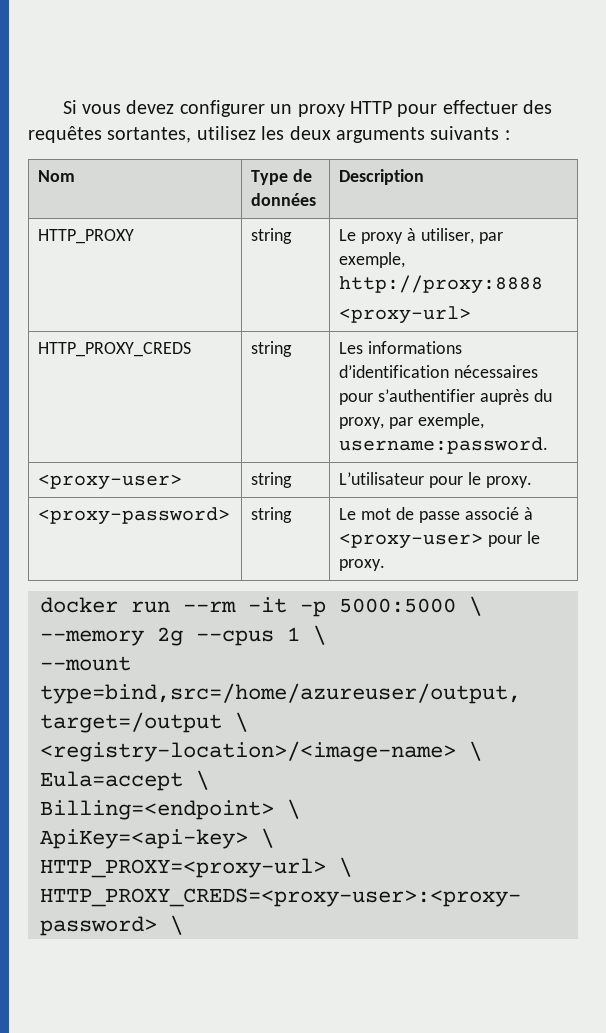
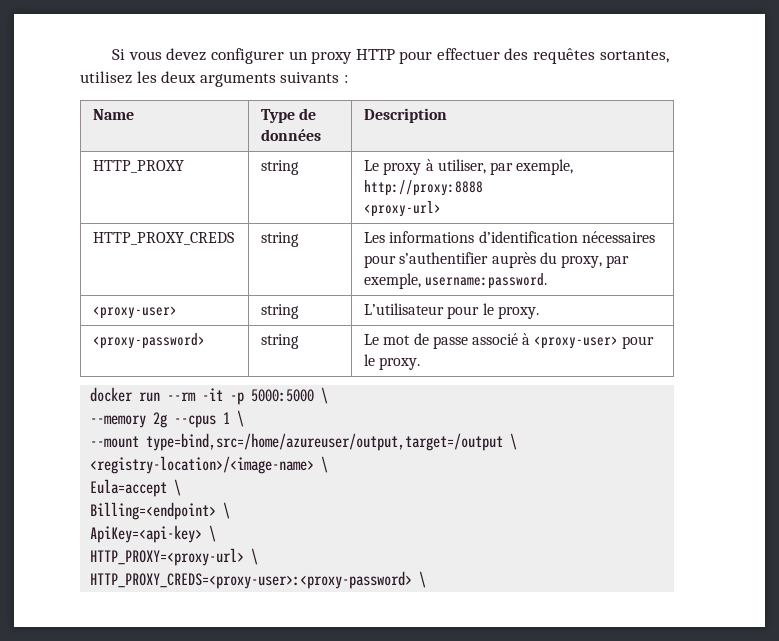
- Nom | Type de données | Description
+ Name | Type de données | Description

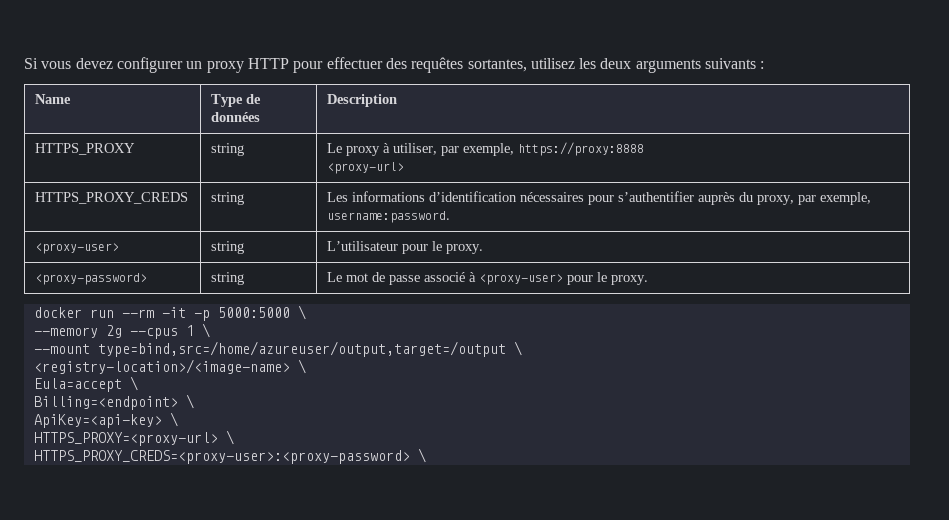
- HTTP_PROXY | string | Le proxy à utiliser, par exemple, http://proxy:8888
+ HTTPS_PROXY | string | Le proxy à utiliser, par exemple, https://proxy:8888
- HTTP_PROXY_CREDS | string | Les informations d’identification nécessaires pour s’authentifier auprès du proxy, par exemple, username:password.
+ HTTPS_PROXY_CREDS | string | Les informations d’identification nécessaires pour s’authentifier auprès du proxy, par exemple, username:password.
- HTTP_PROXY=<proxy-url> \
- HTTP_PROXY_CREDS=<proxy-user>:<proxy-password> \
+ HTTPS_PROXY=<proxy-url> \
+ HTTPS_PROXY_CREDS=<proxy-user>:<proxy-password> \

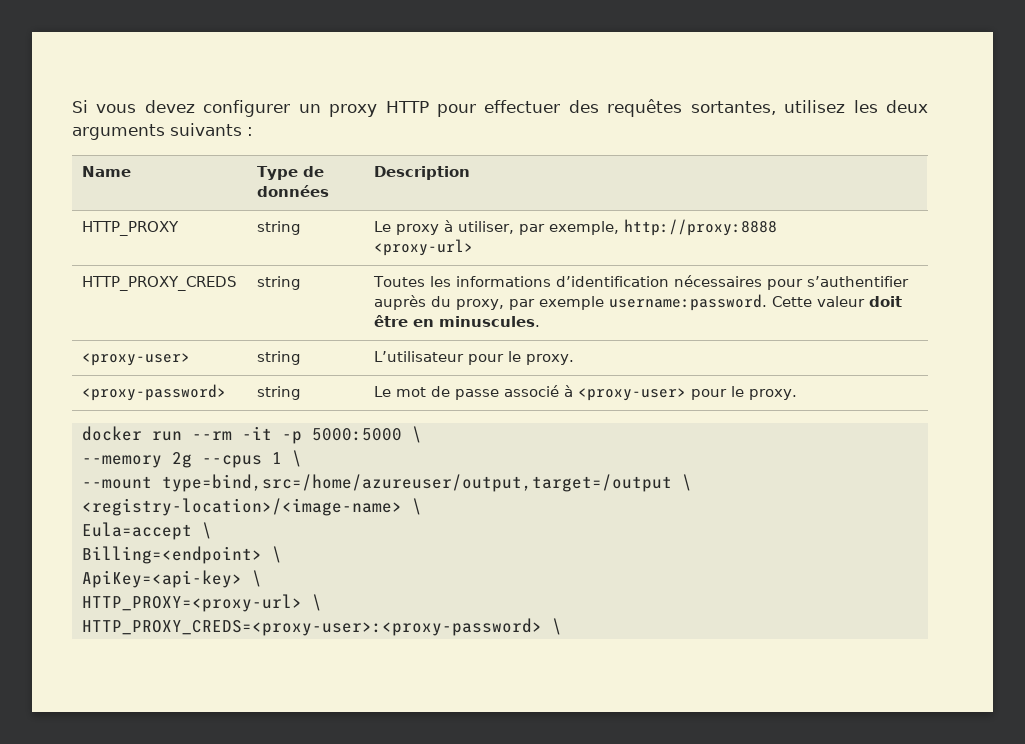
- HTTPS_PROXY | string | Le proxy à utiliser, par exemple, https://proxy:8888
+ HTTP_PROXY | string | Le proxy à utiliser, par exemple, http://proxy:8888
- HTTPS_PROXY_CREDS | string | Les informations d’identification nécessaires pour s’authentifier auprès du proxy, par exemple, username:password.
+ HTTP_PROXY_CREDS | string | Toutes les informations d’identification nécessaires pour s’authentifier auprès du proxy, par exemple username:password. Cette valeur doit être en minuscules.
- HTTPS_PROXY=<proxy-url> \
- HTTPS_PROXY_CREDS=<proxy-user>:<proxy-password> \
+ HTTP_PROXY=<proxy-url> \
+ HTTP_PROXY_CREDS=<proxy-user>:<proxy-password> \

